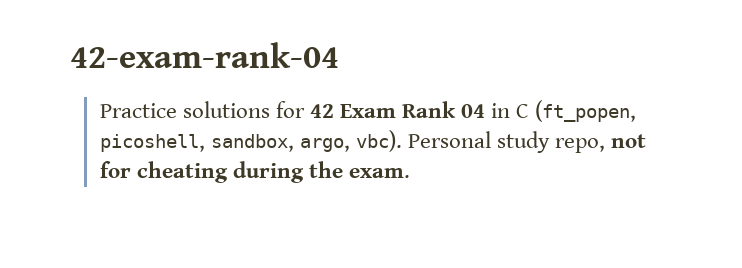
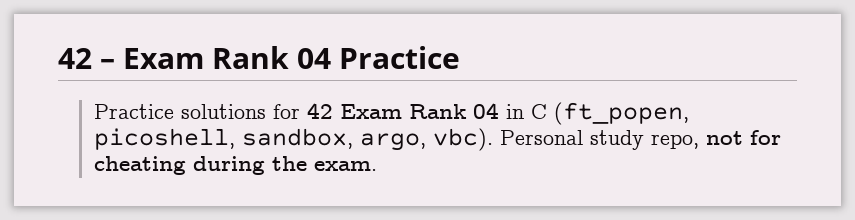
- 42-exam-rank-04
+ 42 – Exam Rank 04 Practice

